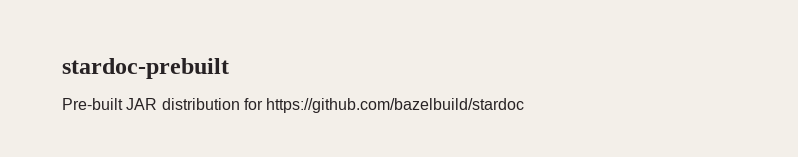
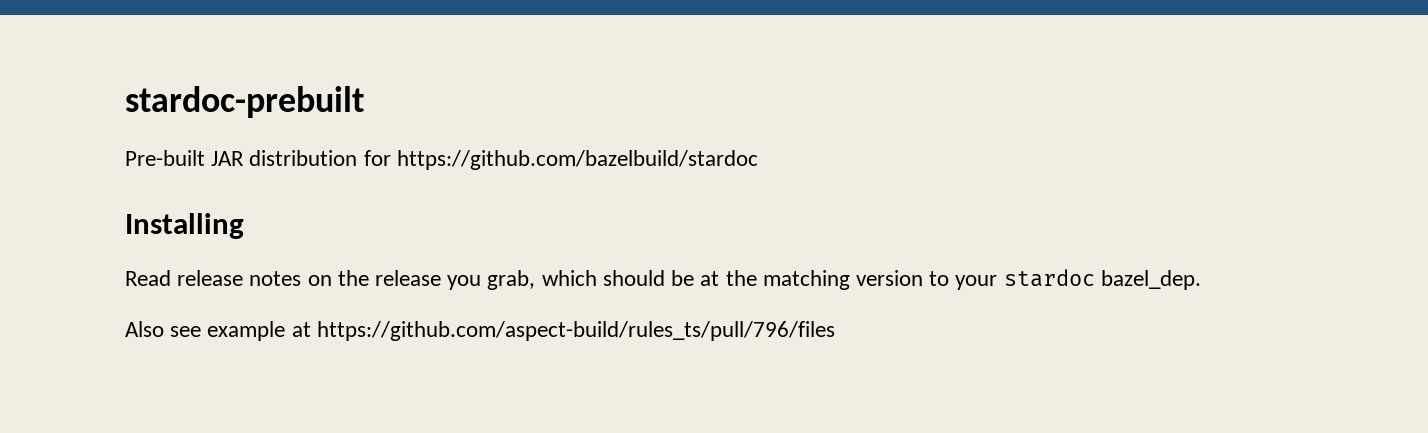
+ Installing
+ Read release notes on the release you grab, which should be at the matching version to your stardoc bazel_dep.
+ Also see example at https://github.com/aspect-build/rules_ts/pull/796/files

